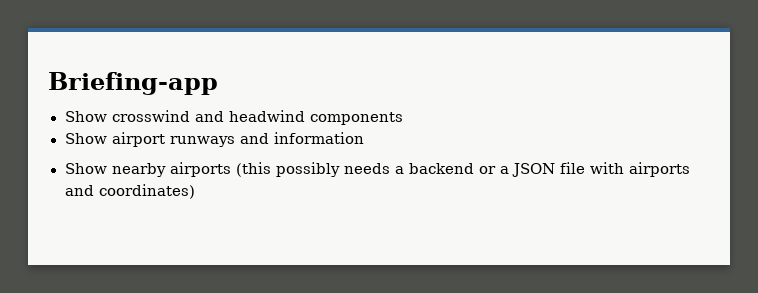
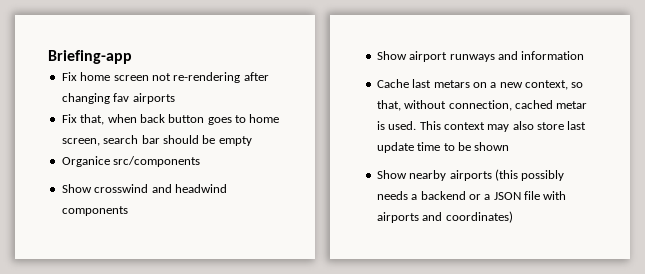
+ Fix home screen not re-rendering after changing fav airports
+ Fix that, when back button goes to home screen, search bar should be empty
+ Organice src/components
+ Cache last metars on a new context, so that, without connection, cached metar is used. This context may also store last update time to be shown

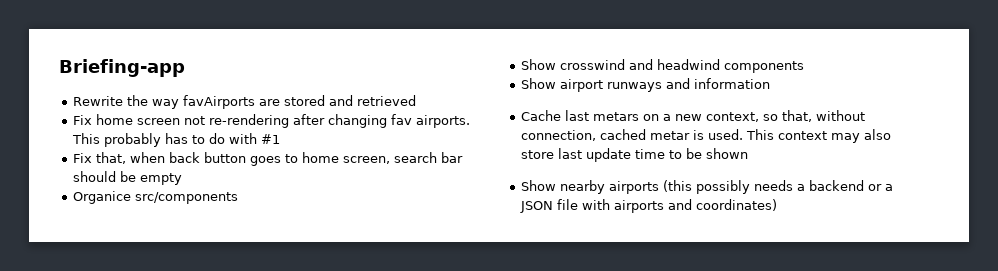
+ Rewrite the way favAirports are stored and retrieved
- Fix home screen not re-rendering after changing fav airports
+ Fix home screen not re-rendering after changing fav airports. This probably has to do with #1

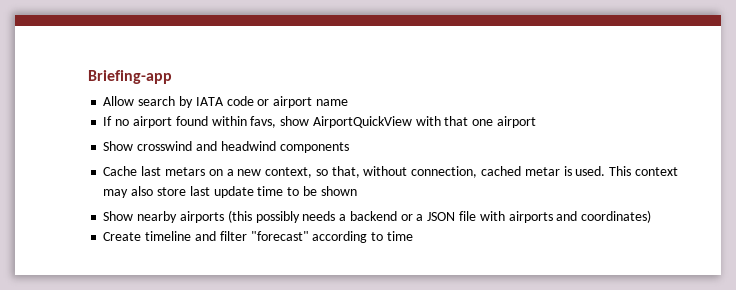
- Rewrite the way favAirports are stored and retrieved
- Fix home screen not re-rendering after changing fav airports. This probably has to do with #1
- Fix that, when back button goes to home screen, search bar should be empty
- Organice src/components
+ Allow search by IATA code or airport name
+ If no airport found within favs, show AirportQuickView with that one airport
- Show airport runways and information
+ Create timeline and filter "forecast" according to time

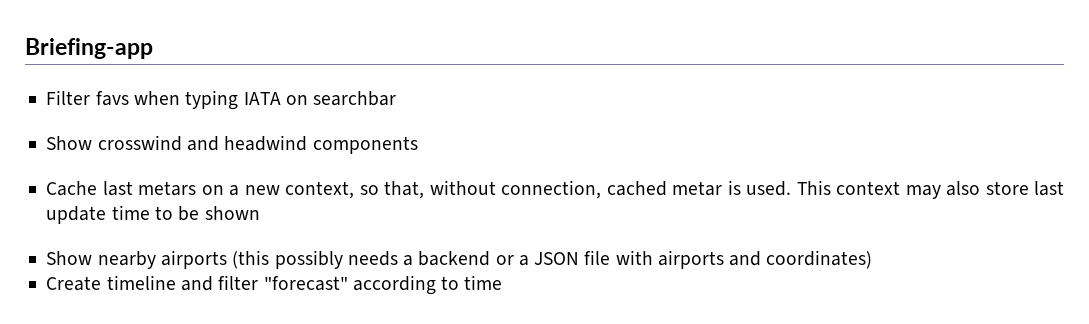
- Allow search by IATA code or airport name
- If no airport found within favs, show AirportQuickView with that one airport
+ Filter favs when typing IATA on searchbar

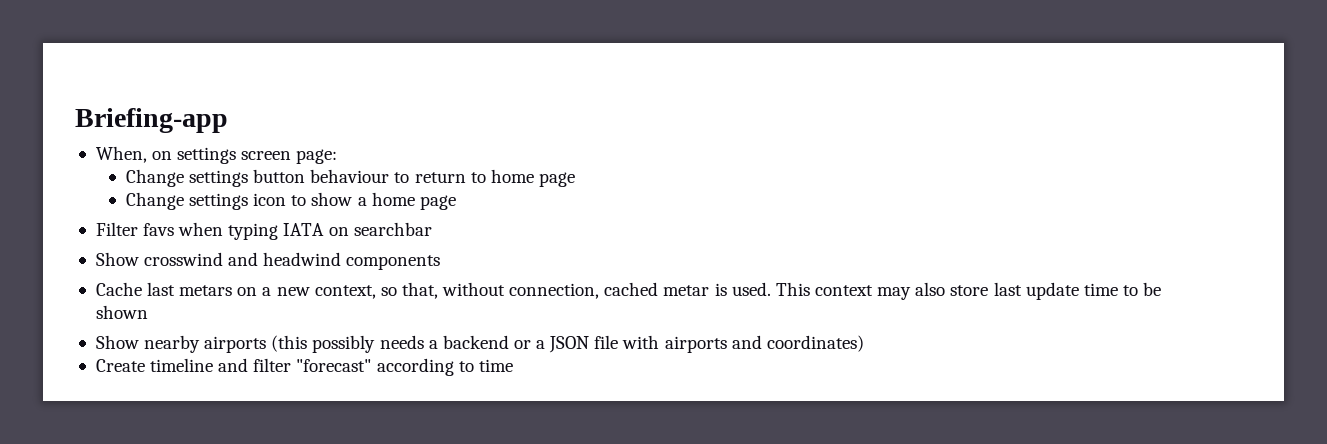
+ When, on settings screen page:
+ Change settings button behaviour to return to home page
+ Change settings icon to show a home page

